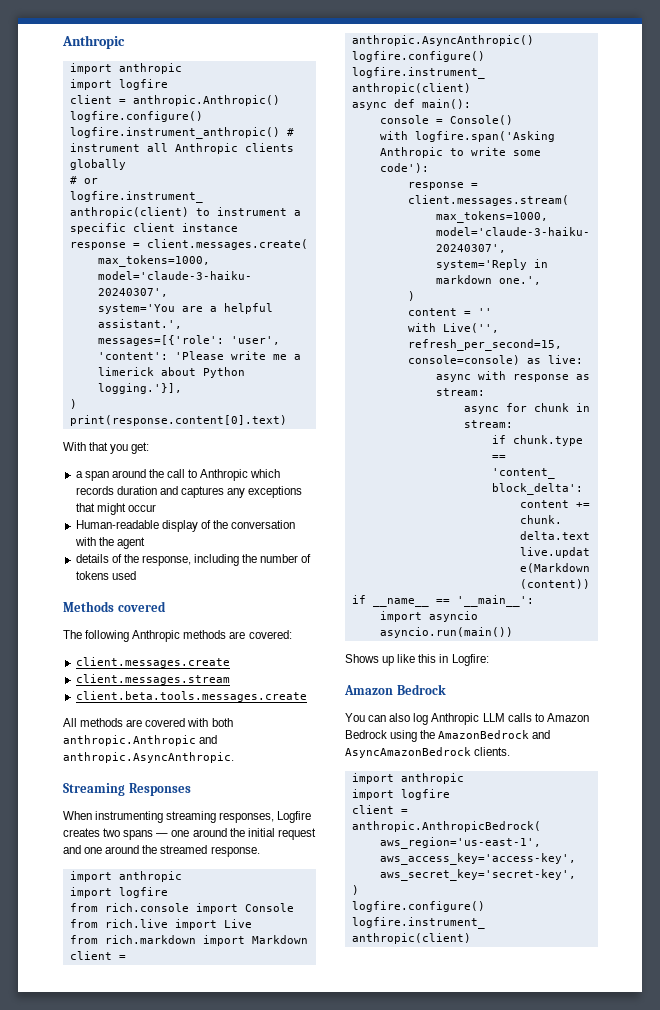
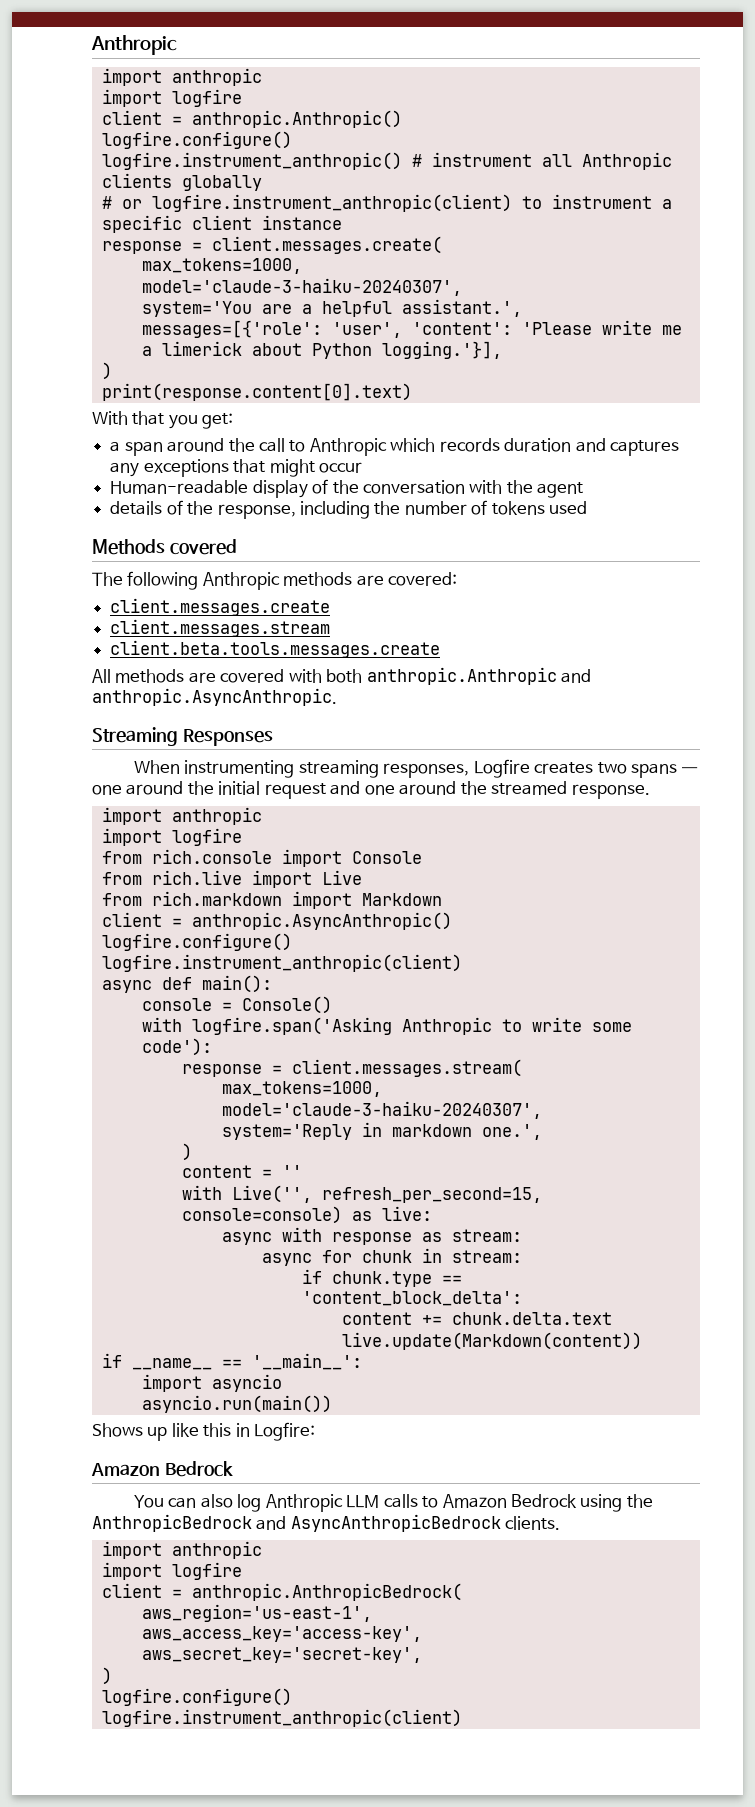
- You can also log Anthropic LLM calls to Amazon Bedrock using the AmazonBedrock and AsyncAmazonBedrock clients.
+ You can also log Anthropic LLM calls to Amazon Bedrock using the AnthropicBedrock and AsyncAnthropicBedrock clients.

